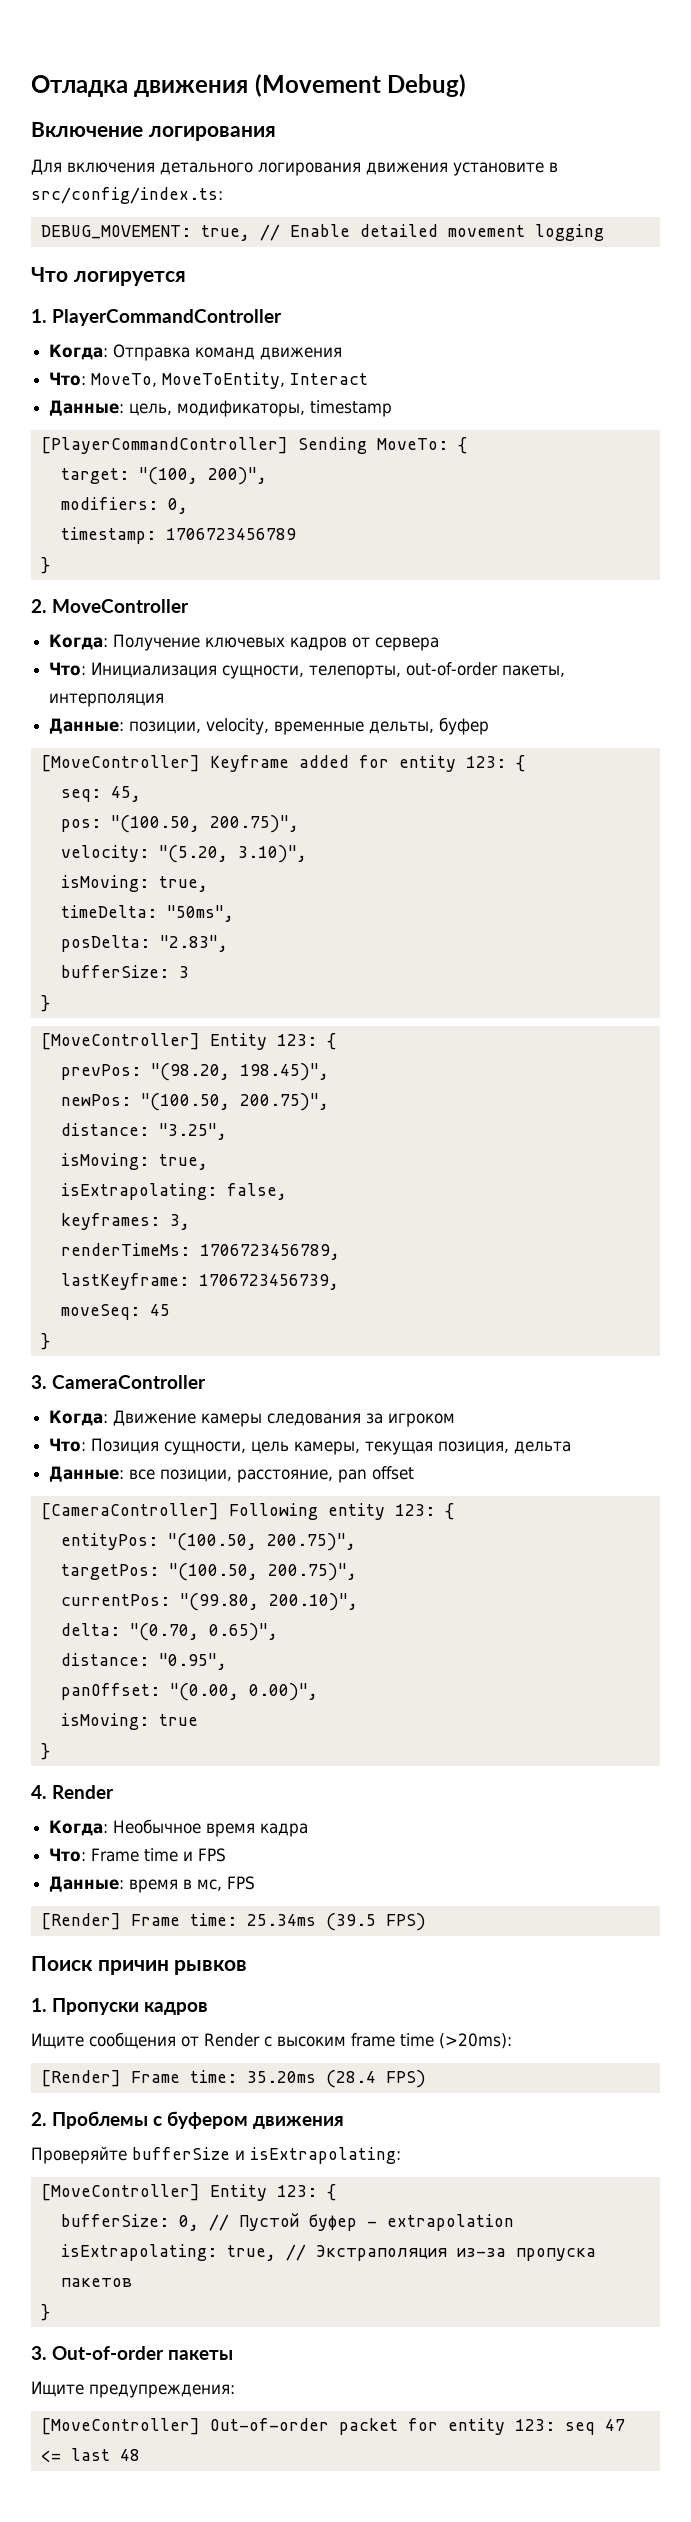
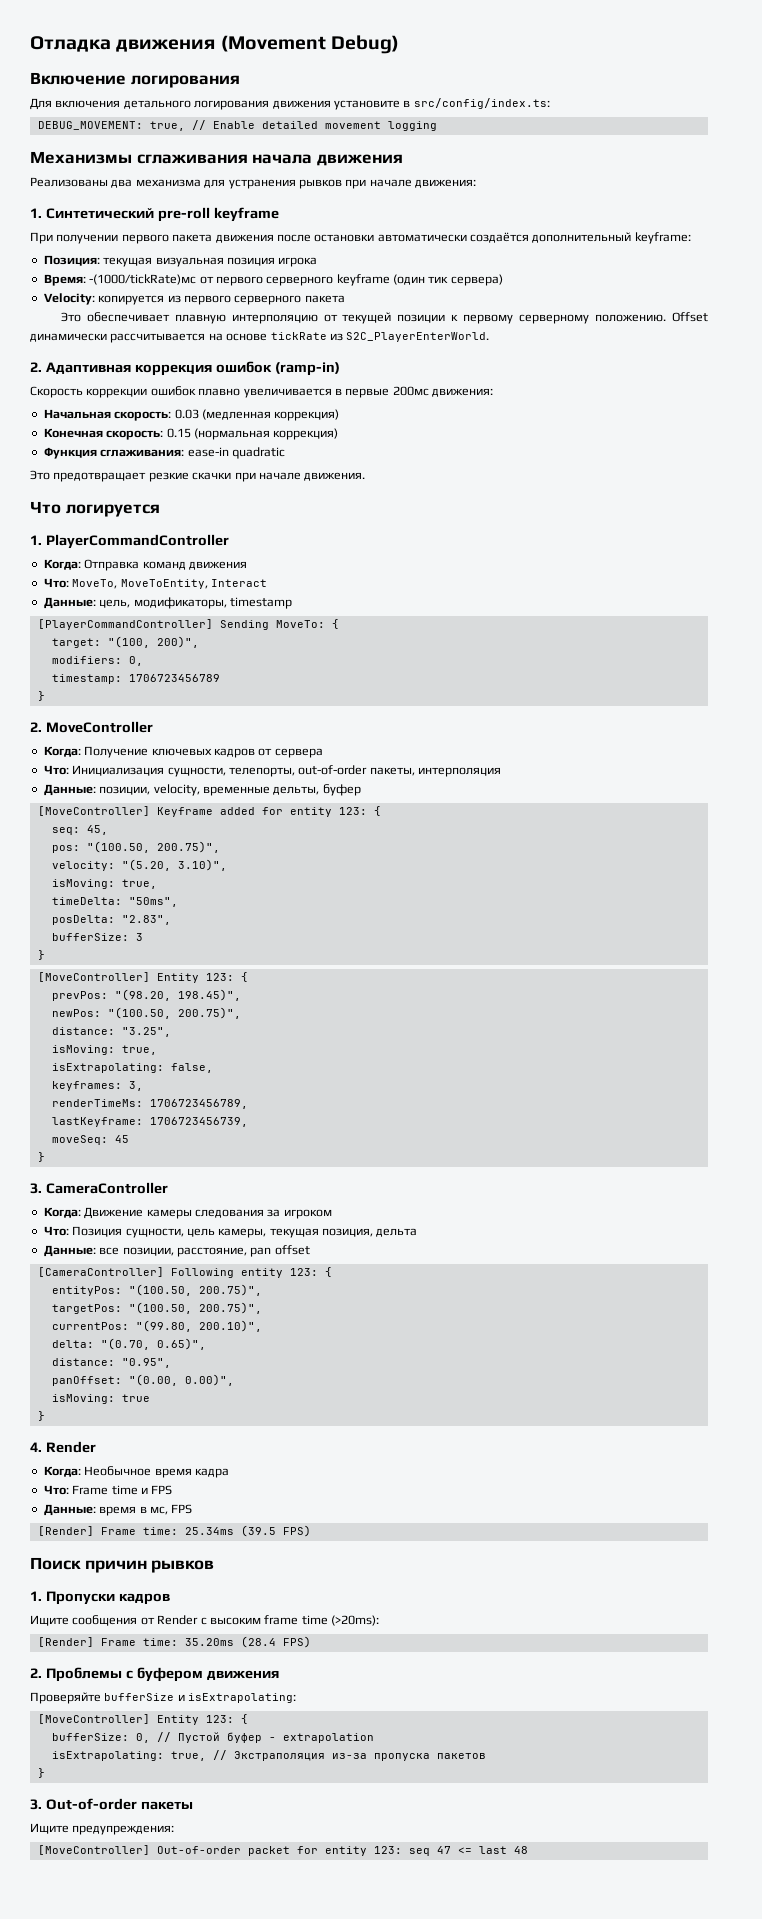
+ Механизмы сглаживания начала движения
+ Реализованы два механизма для устранения рывков при начале движения:
+ 1. Синтетический pre-roll keyframe
+ При получении первого пакета движения после остановки автоматически создаётся дополнительный keyframe:
+ Позиция: текущая визуальная позиция игрока
+ Время: -(1000/tickRate)мс от первого серверного keyframe (один тик сервера)
+ Velocity: копируется из первого серверного пакета
+ Это обеспечивает плавную интерполяцию от текущей позиции к первому серверному положению. Offset динамически рассчитывается на основе tickRate из S2C_PlayerEnterWorld.
+ 2. Адаптивная коррекция ошибок (ramp-in)
+ Скорость коррекции ошибок плавно увеличивается в первые 200мс движения:
+ Начальная скорость: 0.03 (медленная коррекция)
+ Конечная скорость: 0.15 (нормальная коррекция)
+ Функция сглаживания: ease-in quadratic
+ Это предотвращает резкие скачки при начале движения.

